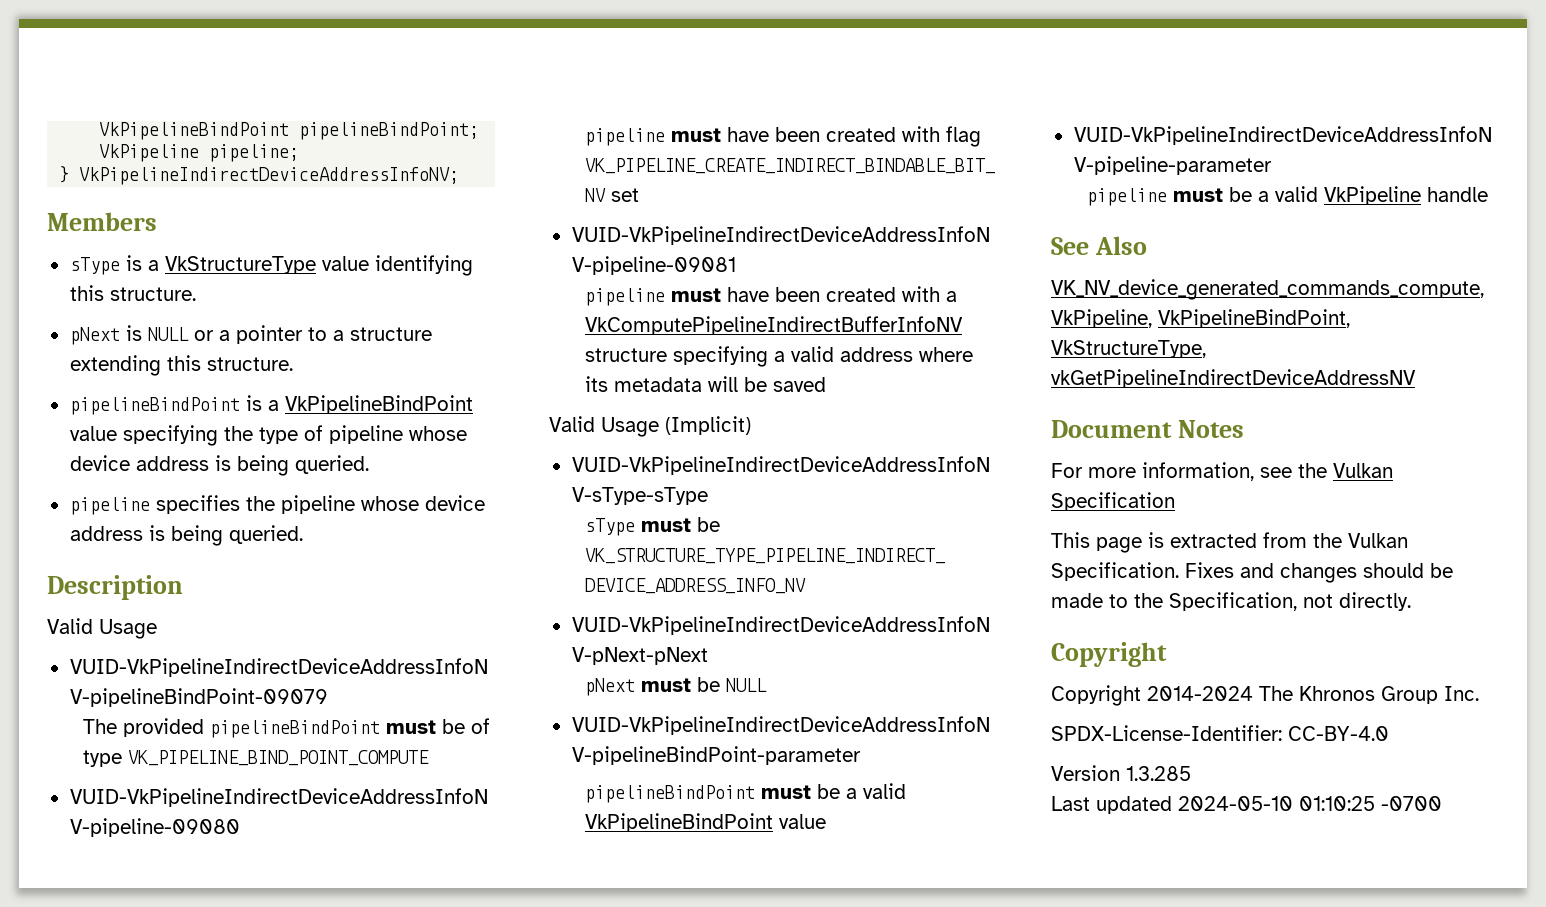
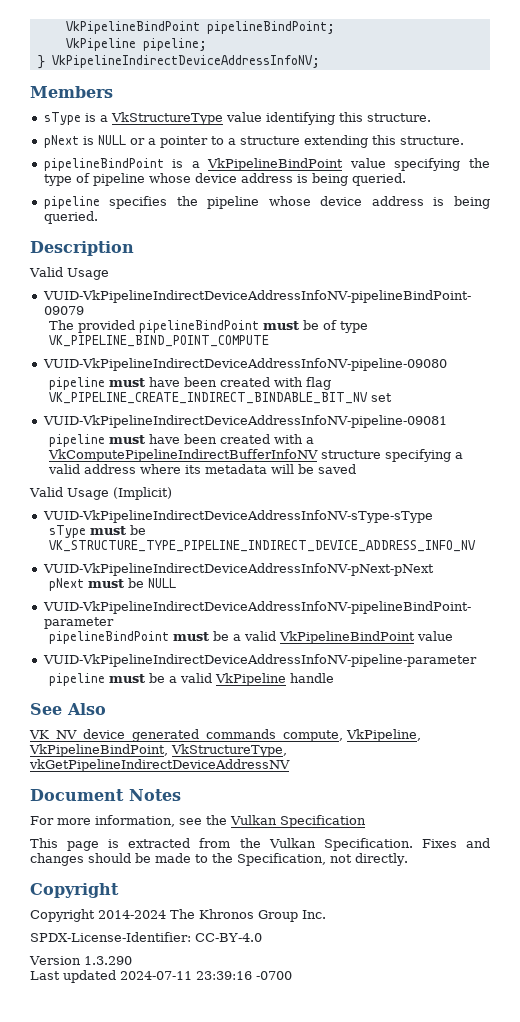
- Version 1.3.285
+ Version 1.3.290
- Last updated 2024-05-10 01:10:25 -0700
+ Last updated 2024-07-11 23:39:16 -0700

